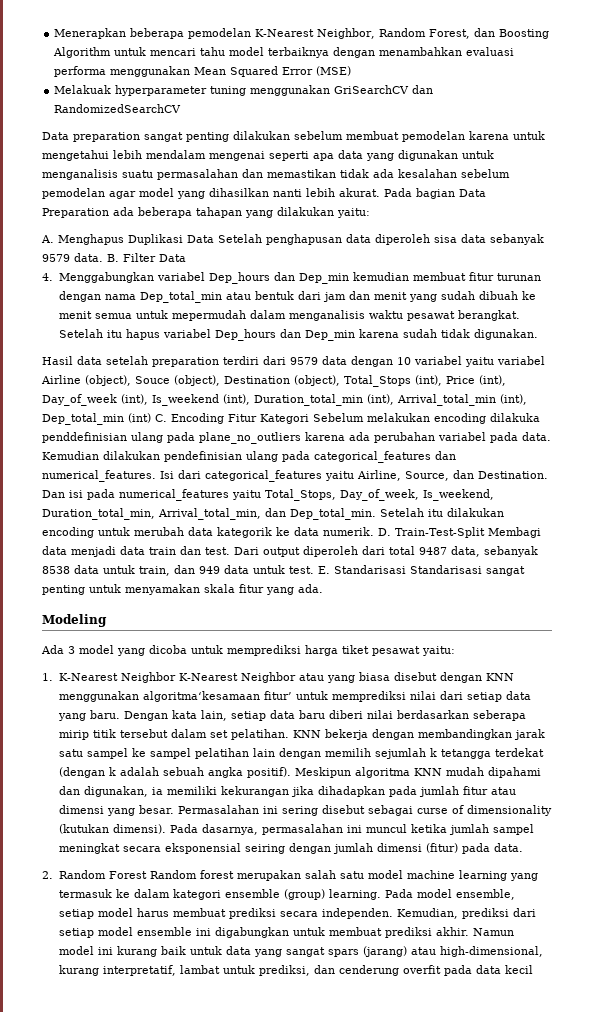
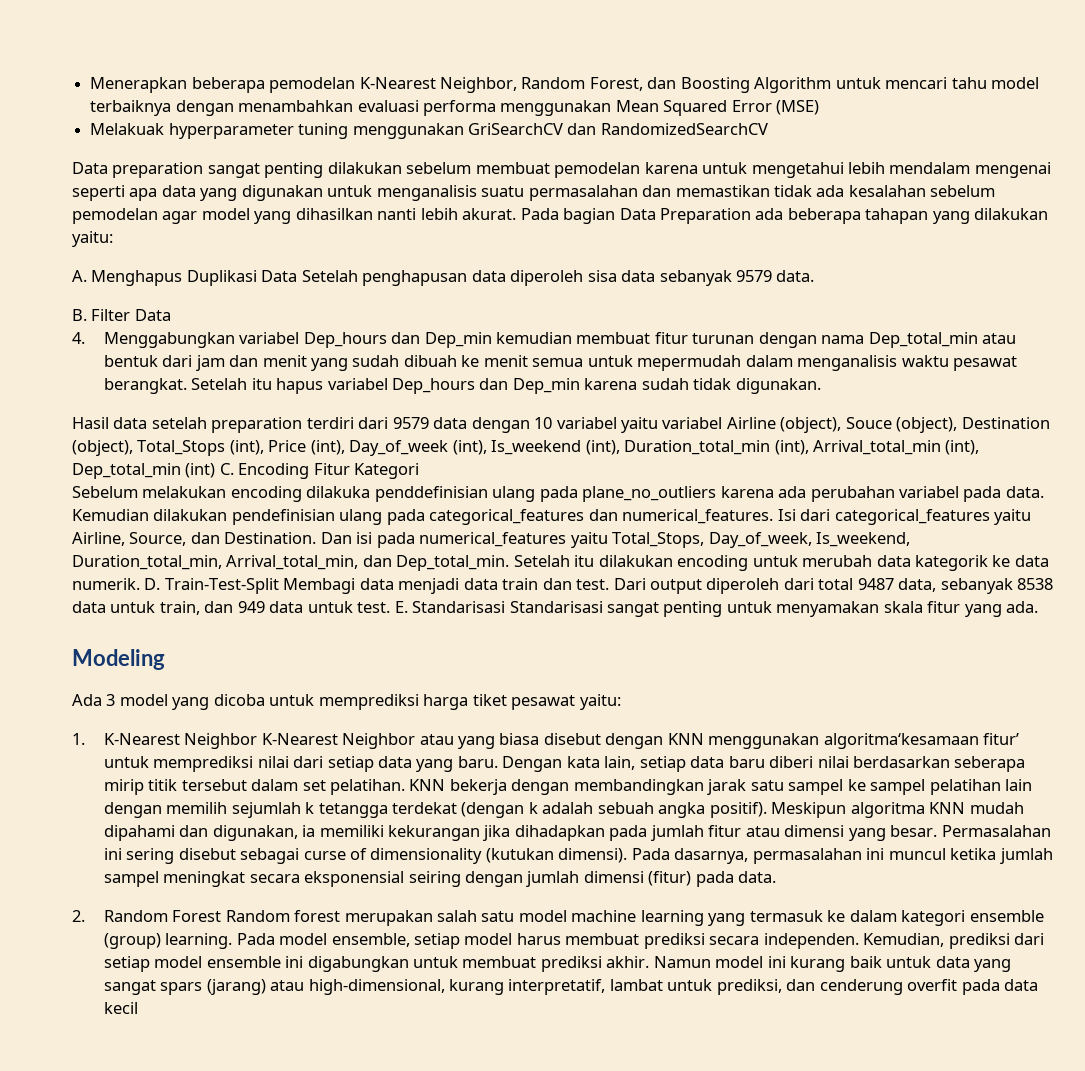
- A. Menghapus Duplikasi Data Setelah penghapusan data diperoleh sisa data sebanyak 9579 data. B. Filter Data
+ A. Menghapus Duplikasi Data Setelah penghapusan data diperoleh sisa data sebanyak 9579 data.
+ B. Filter Data
- Hasil data setelah preparation terdiri dari 9579 data dengan 10 variabel yaitu variabel Airline (object), Souce (object), Destination (object), Total_Stops (int), Price (int), Day_of_week (int), Is_weekend (int), Duration_total_min (int), Arrival_total_min (int), Dep_total_min (int) C. Encoding Fitur Kategori Sebelum melakukan encoding dilakuka penddefinisian ulang pada plane_no_outliers karena ada perubahan variabel pada data.
+ Hasil data setelah preparation terdiri dari 9579 data dengan 10 variabel yaitu variabel Airline (object), Souce (object), Destination (object), Total_Stops (int), Price (int), Day_of_week (int), Is_weekend (int), Duration_total_min (int), Arrival_total_min (int), Dep_total_min (int) C. Encoding Fitur Kategori
+ Sebelum melakukan encoding dilakuka penddefinisian ulang pada plane_no_outliers karena ada perubahan variabel pada data.

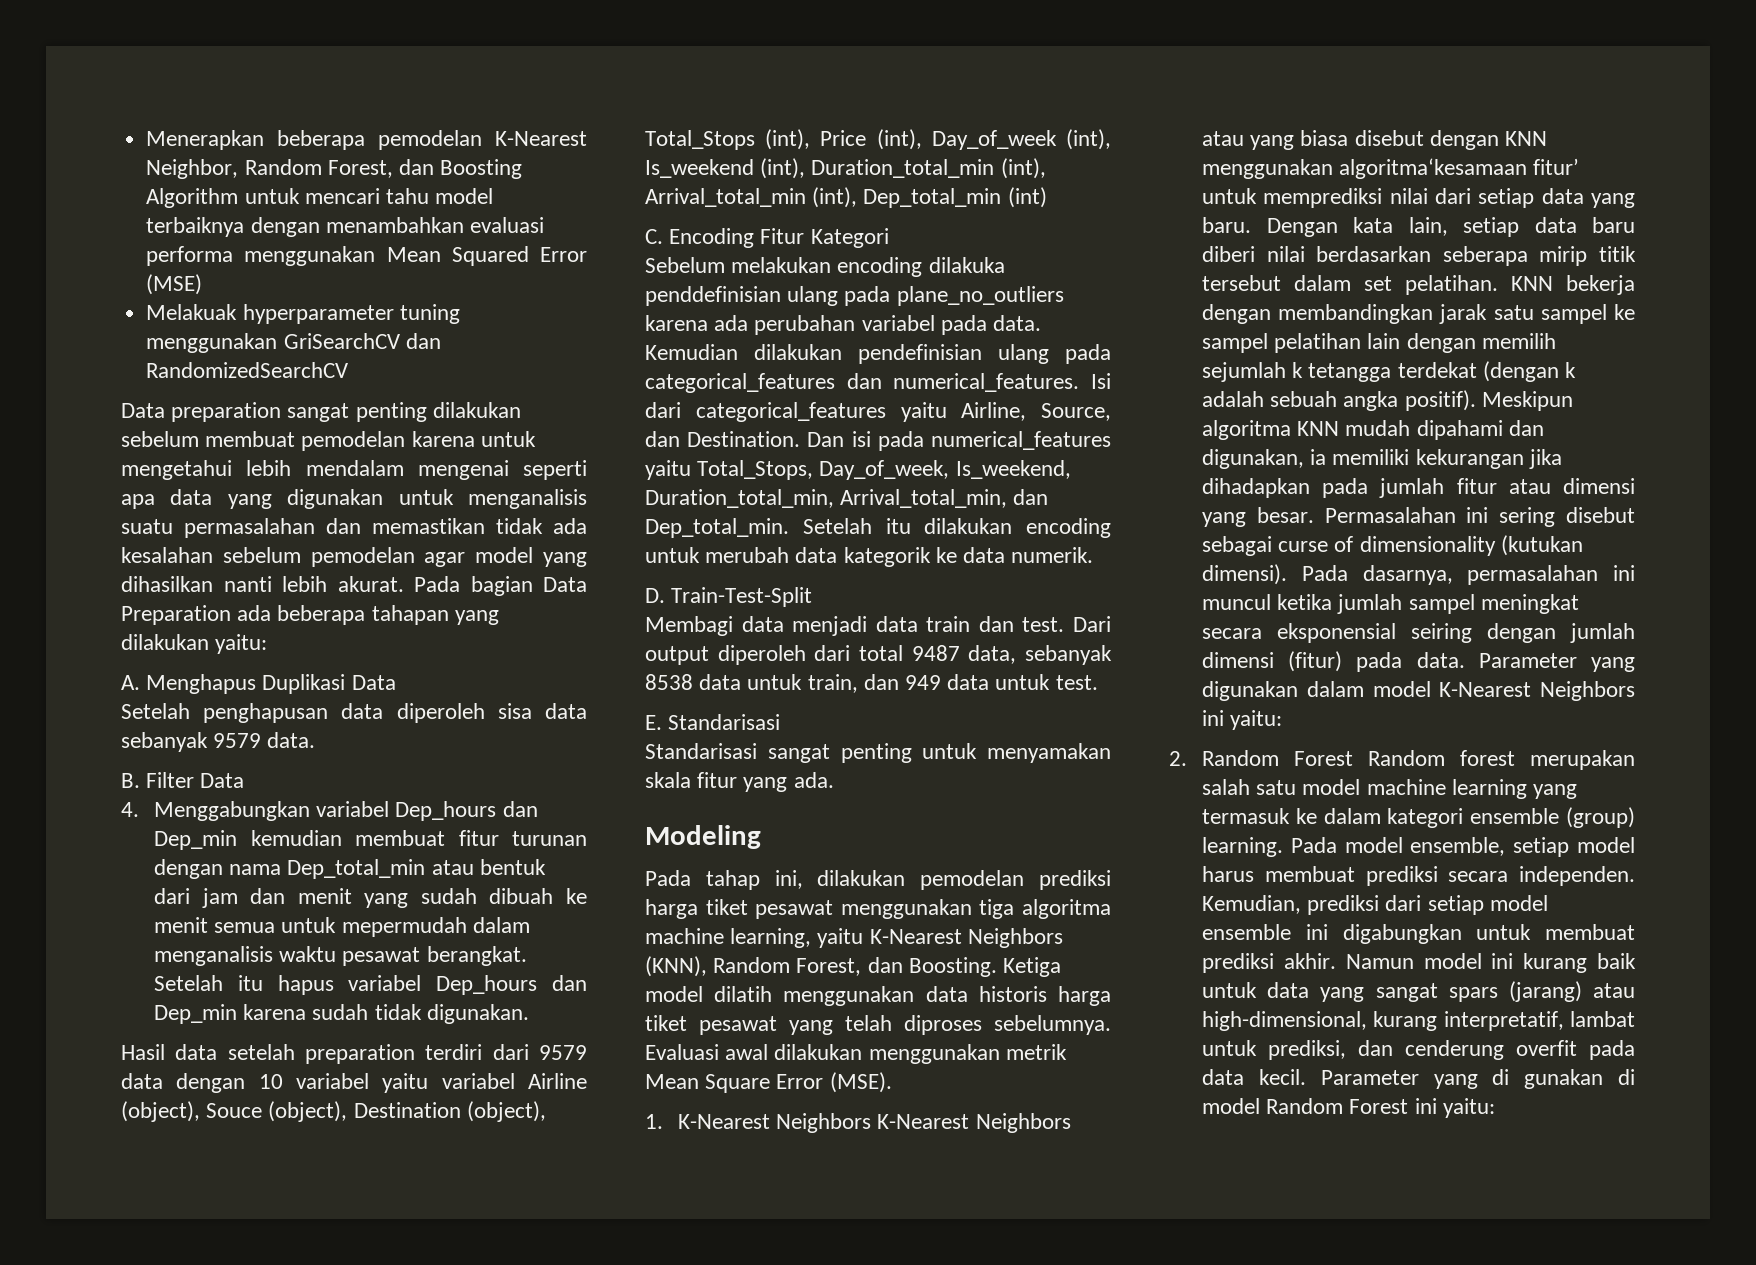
- A. Menghapus Duplikasi Data Setelah penghapusan data diperoleh sisa data sebanyak 9579 data.
+ A. Menghapus Duplikasi Data
+ Setelah penghapusan data diperoleh sisa data sebanyak 9579 data.
- Hasil data setelah preparation terdiri dari 9579 data dengan 10 variabel yaitu variabel Airline (object), Souce (object), Destination (object), Total_Stops (int), Price (int), Day_of_week (int), Is_weekend (int), Duration_total_min (int), Arrival_total_min (int), Dep_total_min (int) C. Encoding Fitur Kategori
+ Hasil data setelah preparation terdiri dari 9579 data dengan 10 variabel yaitu variabel Airline (object), Souce (object), Destination (object), Total_Stops (int), Price (int), Day_of_week (int), Is_weekend (int), Duration_total_min (int), Arrival_total_min (int), Dep_total_min (int)
+ C. Encoding Fitur Kategori
- Setelah itu dilakukan encoding untuk merubah data kategorik ke data numerik. D. Train-Test-Split Membagi data menjadi data train dan test.
+ Setelah itu dilakukan encoding untuk merubah data kategorik ke data numerik.
+ D. Train-Test-Split
+ Membagi data menjadi data train dan test.
- Dari output diperoleh dari total 9487 data, sebanyak 8538 data untuk train, dan 949 data untuk test. E. Standarisasi Standarisasi sangat penting untuk menyamakan skala fitur yang ada.
+ Dari output diperoleh dari total 9487 data, sebanyak 8538 data untuk train, dan 949 data untuk test.
+ E. Standarisasi
+ Standarisasi sangat penting untuk menyamakan skala fitur yang ada.
- Ada 3 model yang dicoba untuk memprediksi harga tiket pesawat yaitu:
+ Pada tahap ini, dilakukan pemodelan prediksi harga tiket pesawat menggunakan tiga algoritma machine learning, yaitu K-Nearest Neighbors (KNN), Random Forest, dan Boosting. Ketiga model dilatih menggunakan data historis harga tiket pesawat yang telah diproses sebelumnya. Evaluasi awal dilakukan menggunakan metrik Mean Square Error (MSE).
- 1. K-Nearest Neighbor K-Nearest Neighbor atau yang biasa disebut dengan KNN menggunakan algoritma‘kesamaan fitur’ untuk memprediksi nilai dari setiap data yang baru.
+ 1. K-Nearest Neighbors K-Nearest Neighbors atau yang biasa disebut dengan KNN menggunakan algoritma‘kesamaan fitur’ untuk memprediksi nilai dari setiap data yang baru.
+ Parameter yang digunakan dalam model K-Nearest Neighbors ini yaitu:
- Namun model ini kurang baik untuk data yang sangat spars (jarang) atau high-dimensional, kurang interpretatif, lambat untuk prediksi, dan cenderung overfit pada data kecil
+ Namun model ini kurang baik untuk data yang sangat spars (jarang) atau high-dimensional, kurang interpretatif, lambat untuk prediksi, dan cenderung overfit pada data kecil. Parameter yang di gunakan di model Random Forest ini yaitu:

